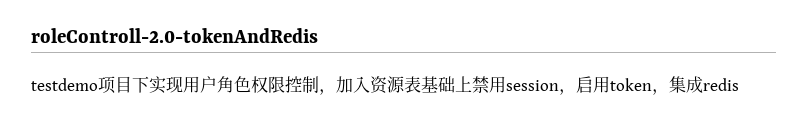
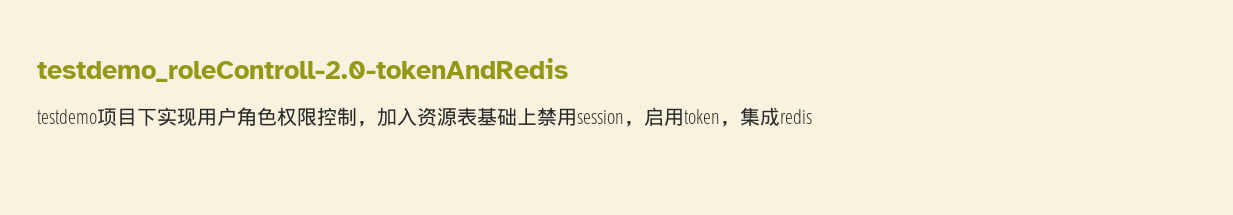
- roleControll-2.0-tokenAndRedis
+ testdemo_roleControll-2.0-tokenAndRedis

